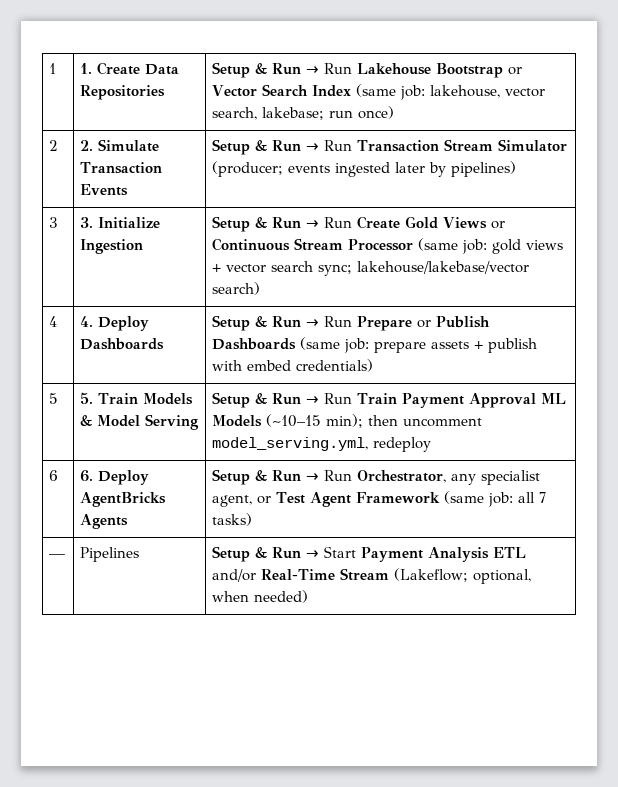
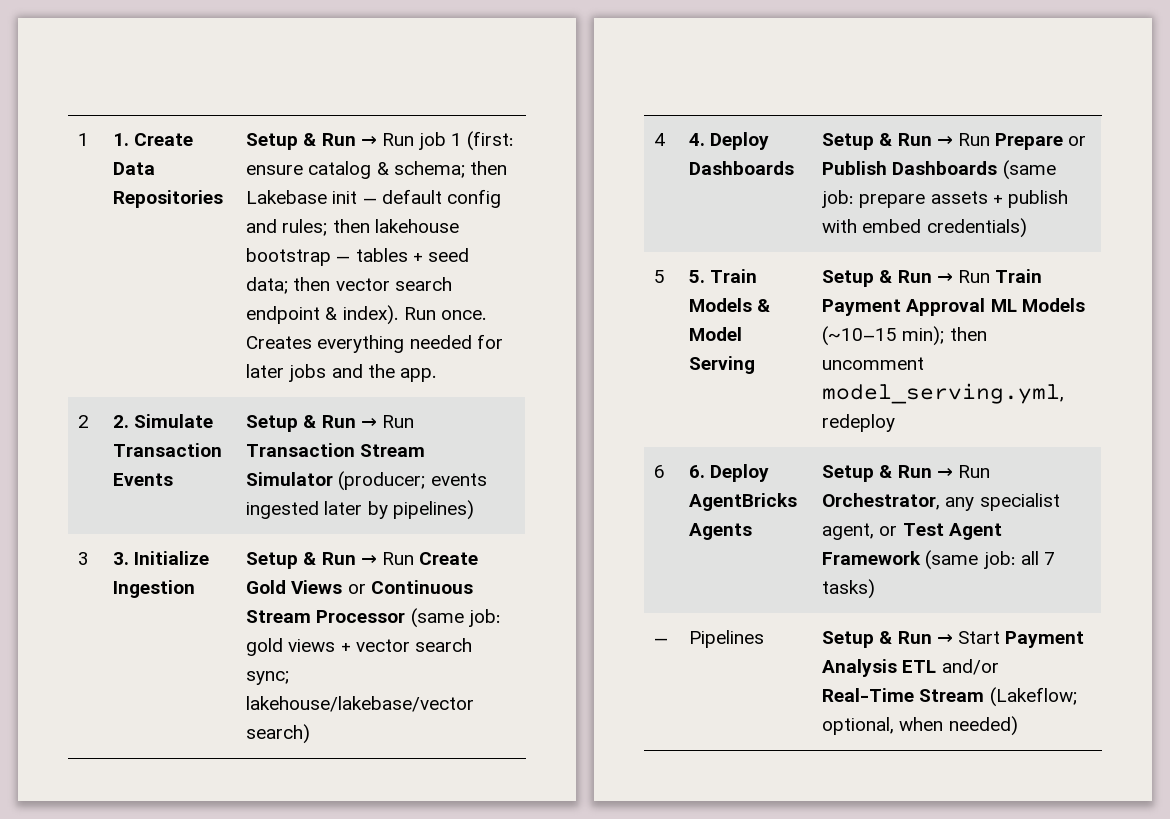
- Setup & Run → Run Lakehouse Bootstrap or Vector Search Index (same job: lakehouse, vector search, lakebase; run once)
+ Setup & Run → Run job 1 (first: ensure catalog & schema; then Lakebase init — default config and rules; then lakehouse bootstrap — tables + seed data; then vector search endpoint & index). Run once. Creates everything needed for later jobs and the app.

